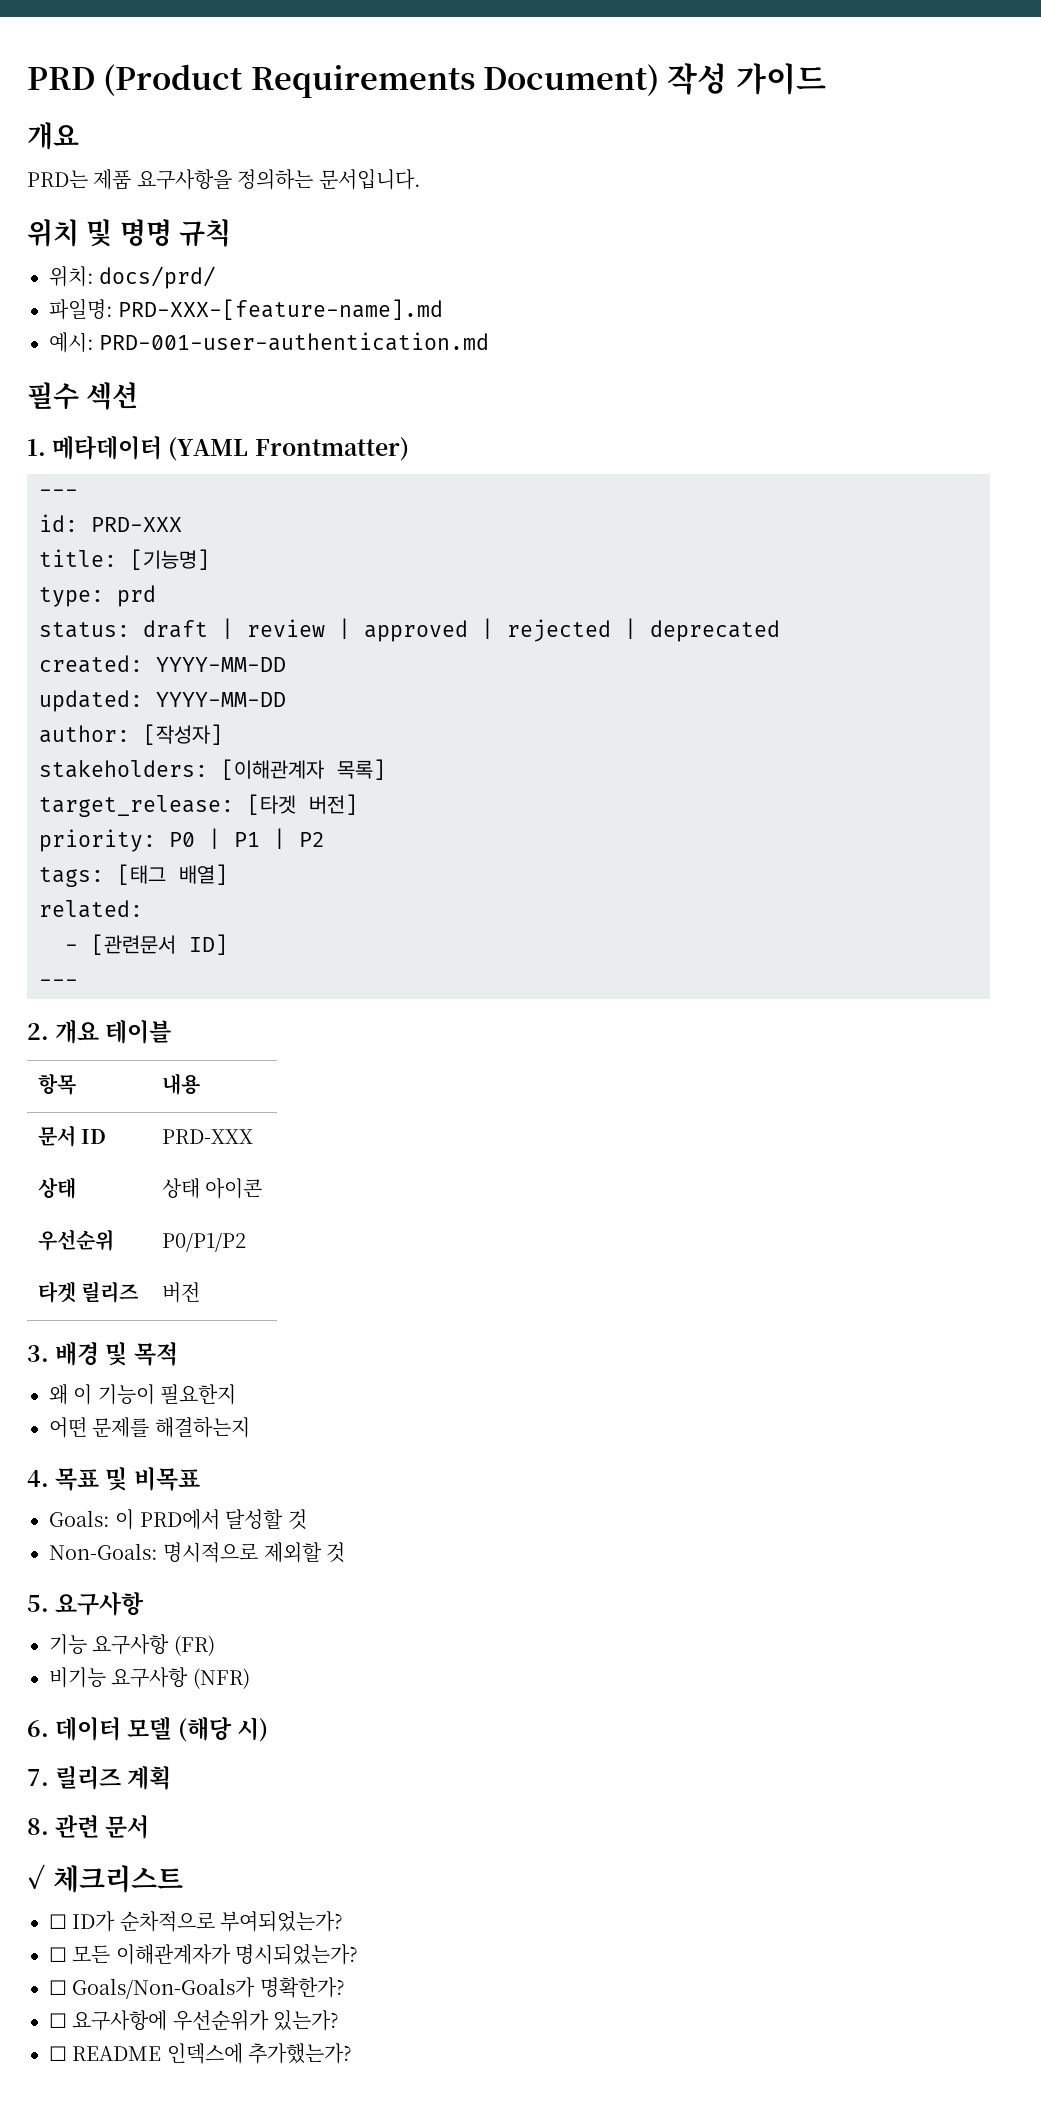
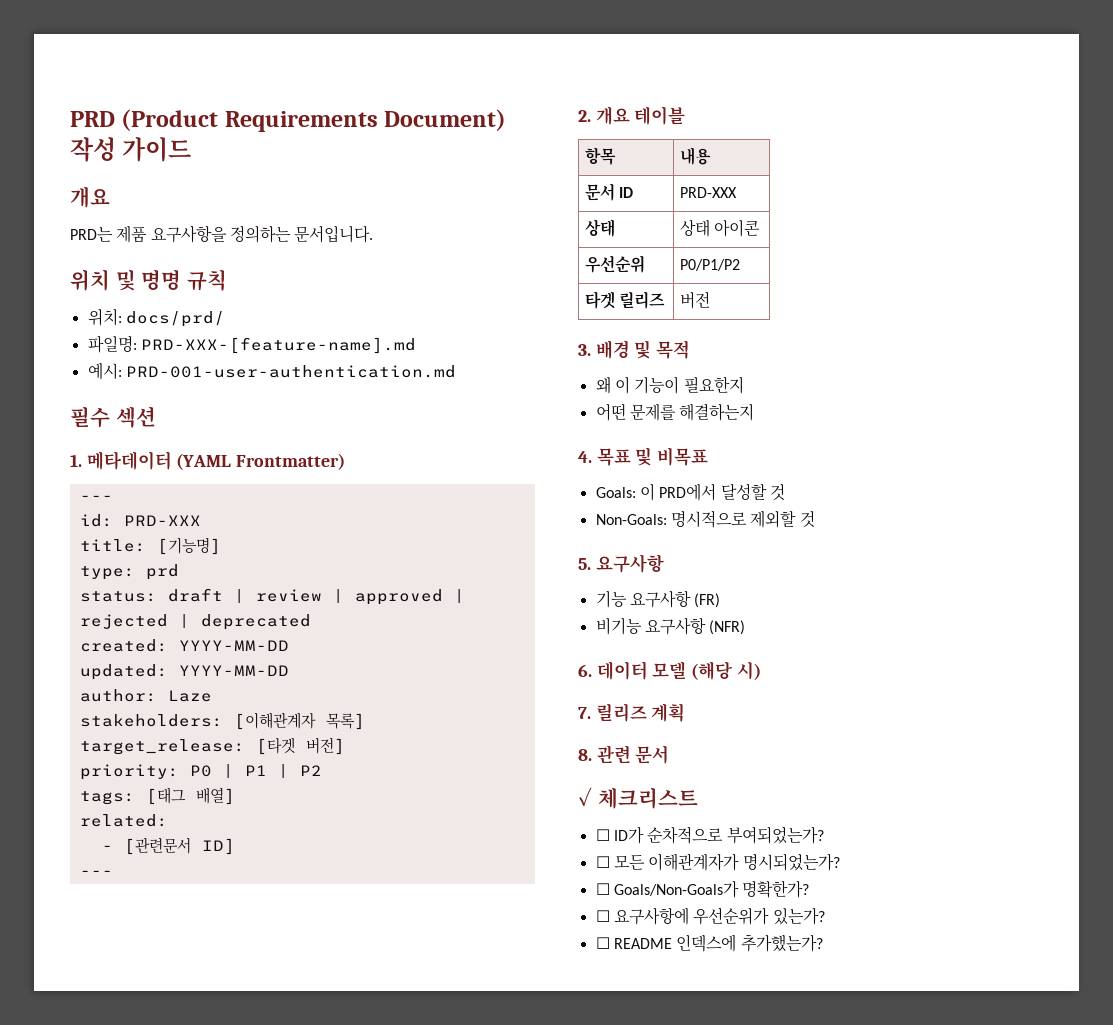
- author: [작성자]
+ author: Laze

